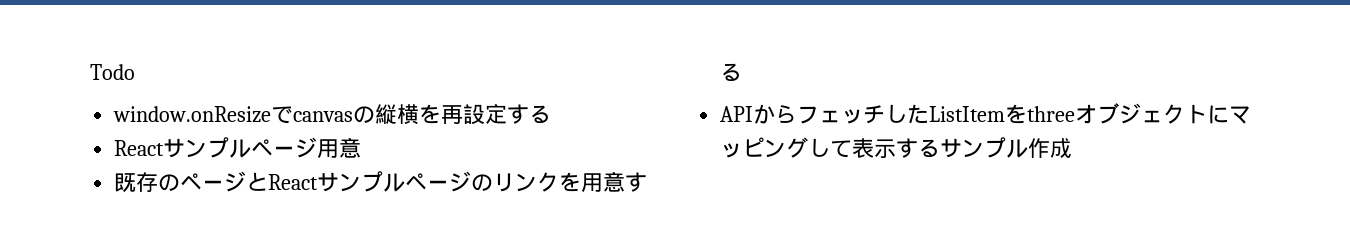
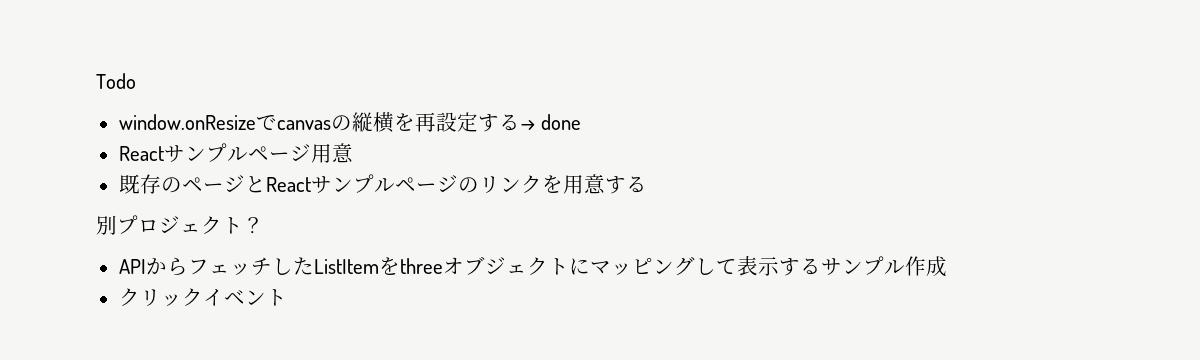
- window.onResizeでcanvasの縦横を再設定する
+ window.onResizeでcanvasの縦横を再設定する→ done
+ 別プロジェクト？
+ クリックイベント

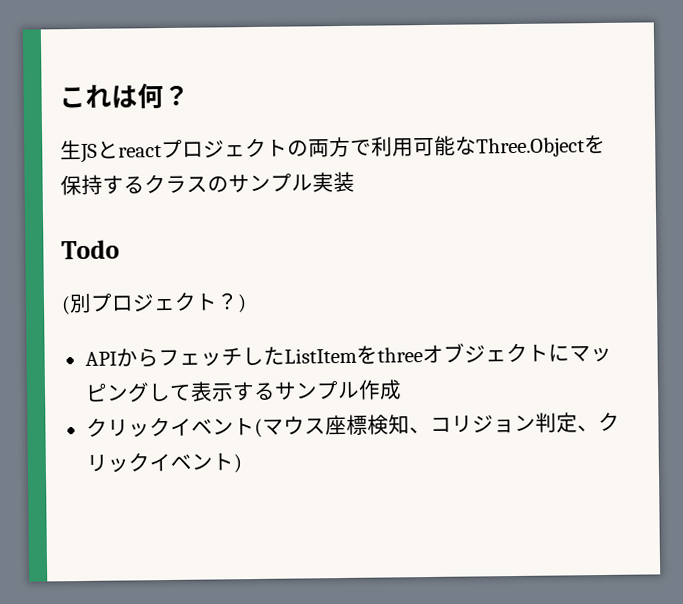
+ これは何？
+ 生JSとreactプロジェクトの両方で利用可能なThree.Objectを保持するクラスのサンプル実装
  Todo
- window.onResizeでcanvasの縦横を再設定する→ done
- Reactサンプルページ用意
- 既存のページとReactサンプルページのリンクを用意する
- 別プロジェクト？
+ (別プロジェクト？)
- クリックイベント
+ クリックイベント(マウス座標検知、コリジョン判定、クリックイベント)

